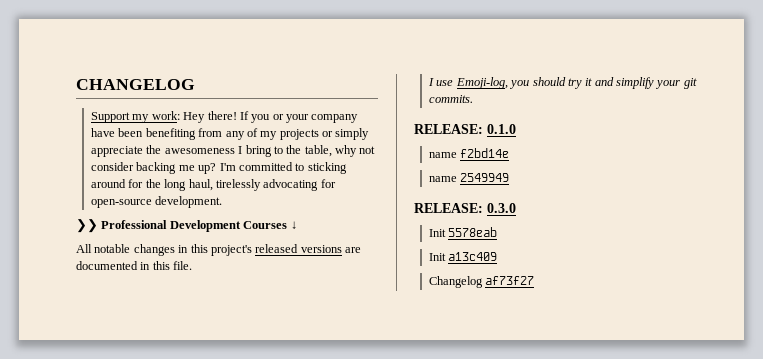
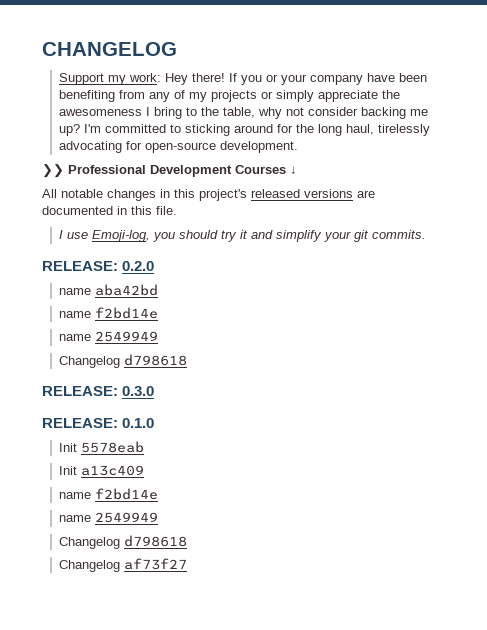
- RELEASE: 0.1.0
+ RELEASE: 0.2.0
+ name aba42bd
  name f2bd14e
  name 2549949
+ Changelog d798618
+ RELEASE: 0.1.0
  Init a13c409
+ name f2bd14e
+ name 2549949
+ Changelog d798618

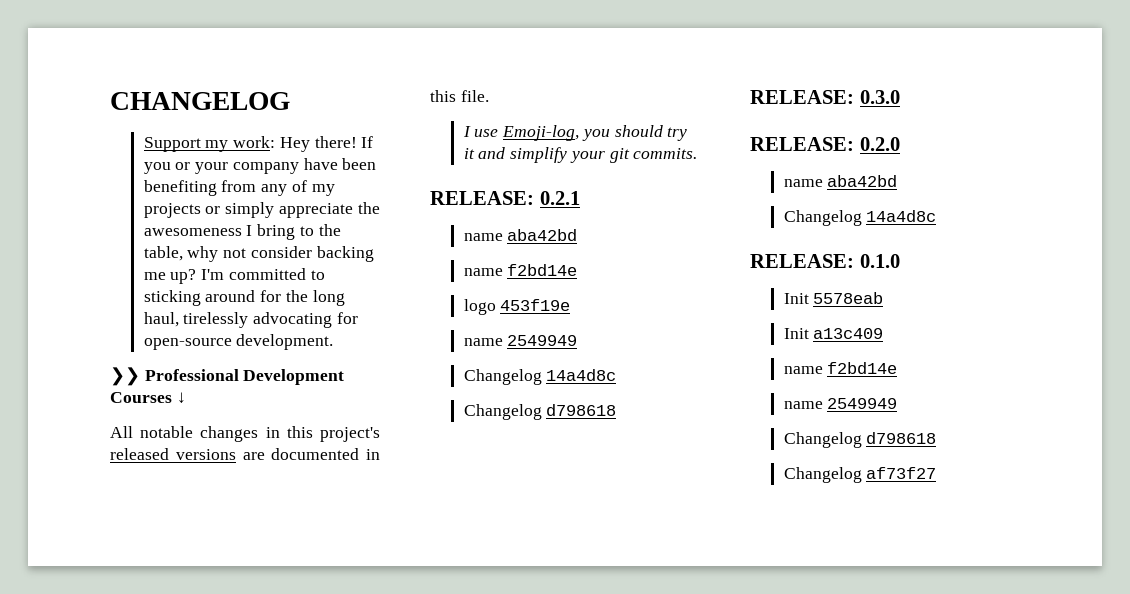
- RELEASE: 0.2.0
+ RELEASE: 0.2.1
  name aba42bd
  name f2bd14e
+ logo 453f19e
  name 2549949
+ Changelog 14a4d8c
+ RELEASE: 0.2.0
+ name aba42bd
+ Changelog 14a4d8c

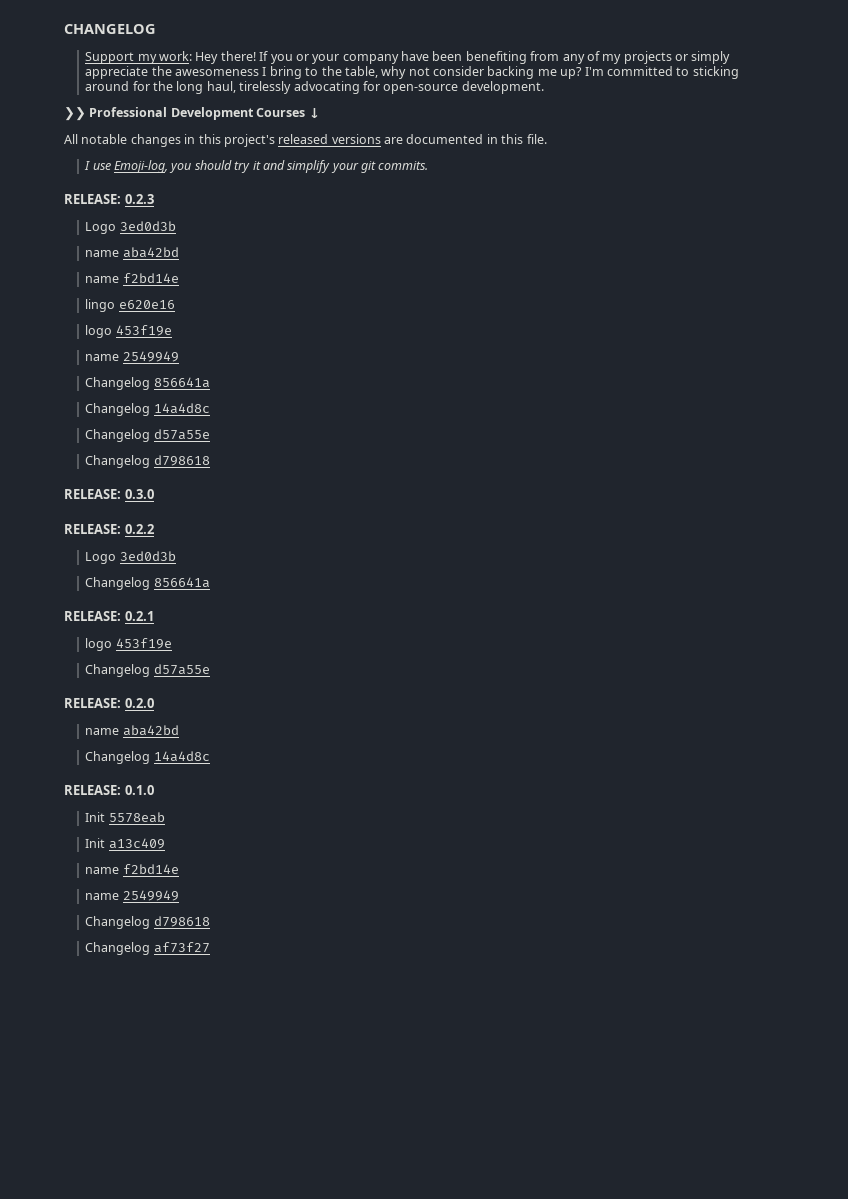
- RELEASE: 0.2.1
+ RELEASE: 0.2.3
+ Logo 3ed0d3b
+ lingo e620e16
  logo 453f19e
  name 2549949
+ Changelog 856641a
  Changelog 14a4d8c
+ Changelog d57a55e
+ RELEASE: 0.2.2
+ Logo 3ed0d3b
+ Changelog 856641a
+ RELEASE: 0.2.1
+ logo 453f19e
+ Changelog d57a55e

